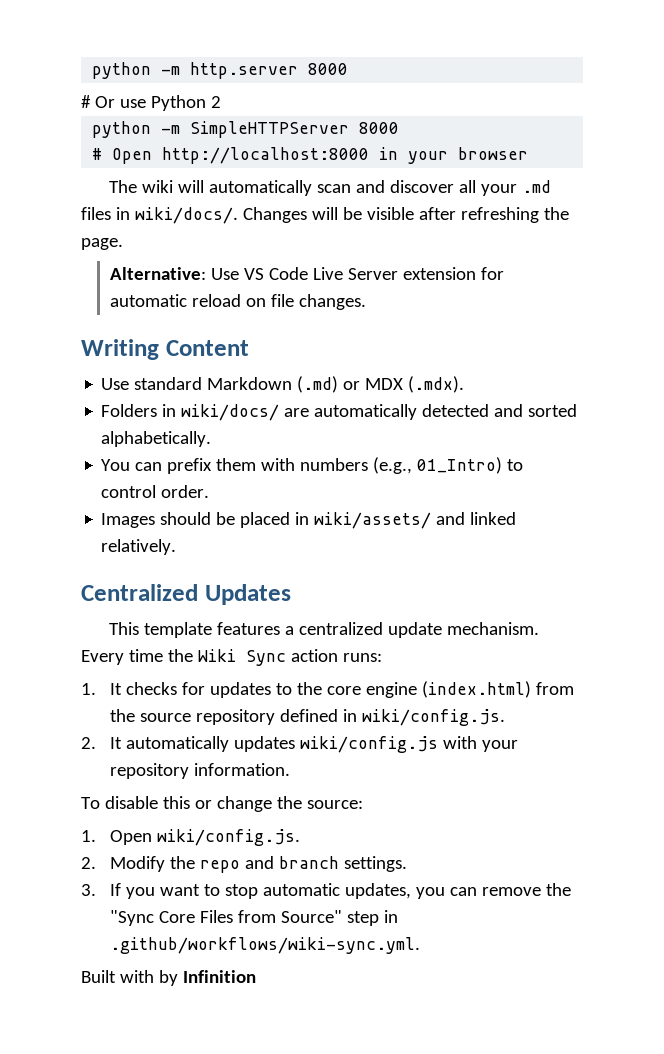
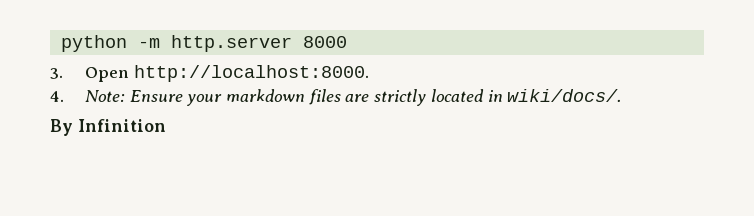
- # Or use Python 2
- python -m SimpleHTTPServer 8000
- # Open http://localhost:8000 in your browser
- The wiki will automatically scan and discover all your .md files in wiki/docs/. Changes will be visible after refreshing the page.
- Alternative: Use VS Code Live Server extension for automatic reload on file changes.
- Writing Content
- Use standard Markdown (.md) or MDX (.mdx).
- Folders in wiki/docs/ are automatically detected and sorted alphabetically.
- You can prefix them with numbers (e.g., 01_Intro) to control order.
- Images should be placed in wiki/assets/ and linked relatively.
- Centralized Updates
- This template features a centralized update mechanism. Every time the Wiki Sync action runs:
- 1. It checks for updates to the core engine (index.html) from the source repository defined in wiki/config.js.
- 2. It automatically updates wiki/config.js with your repository information.
- To disable this or change the source:
- 1. Open wiki/config.js.
- 2. Modify the repo and branch settings.
- 3. If you want to stop automatic updates, you can remove the "Sync Core Files from Source" step in .github/workflows/wiki-sync.yml.
- Built with by Infinition
+ 3. Open http://localhost:8000.
+ 4. Note: Ensure your markdown files are strictly located in wiki/docs/.
+ By Infinition

